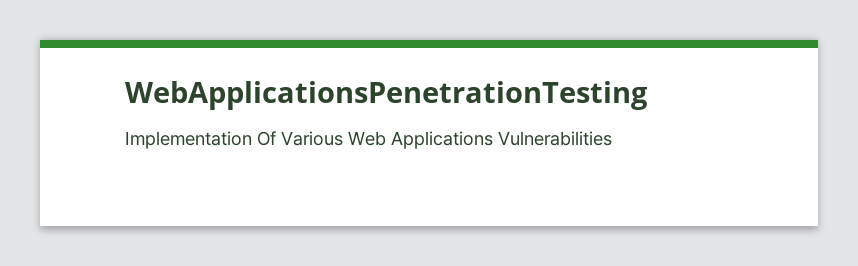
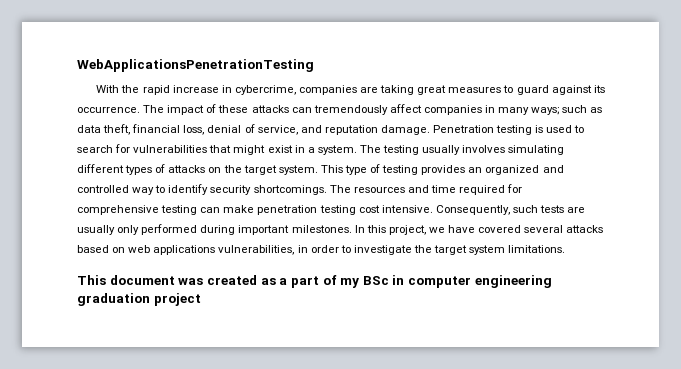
- Implementation Of Various Web Applications Vulnerabilities
+ With the rapid increase in cybercrime, companies are taking great measures to guard against its occurrence. The impact of these attacks can tremendously affect companies in many ways; such as data theft, financial loss, denial of service, and reputation damage. Penetration testing is used to search for vulnerabilities that might exist in a system. The testing usually involves simulating different types of attacks on the target system. This type of testing provides an organized and controlled way to identify security shortcomings. The resources and time required for comprehensive testing can make penetration testing cost intensive. Consequently, such tests are usually only performed during important milestones. In this project, we have covered several attacks based on web applications vulnerabilities, in order to investigate the target system limitations.
+ This document was created as a part of my BSc in computer engineering graduation project

